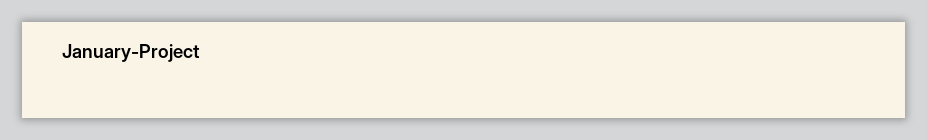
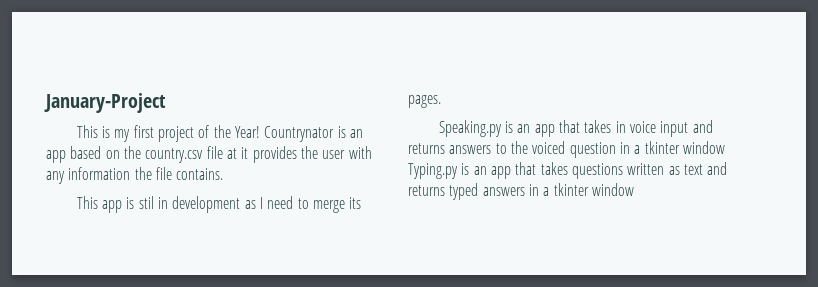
+ This is my first project of the Year! Countrynator is an app based on the country.csv file at it provides the user with any information the file contains.
+ This app is stil in development as I need to merge its pages.
+ Speaking.py is an app that takes in voice input and returns answers to the voiced question in a tkinter window Typing.py is an app that takes questions written as text and returns typed answers in a tkinter window

